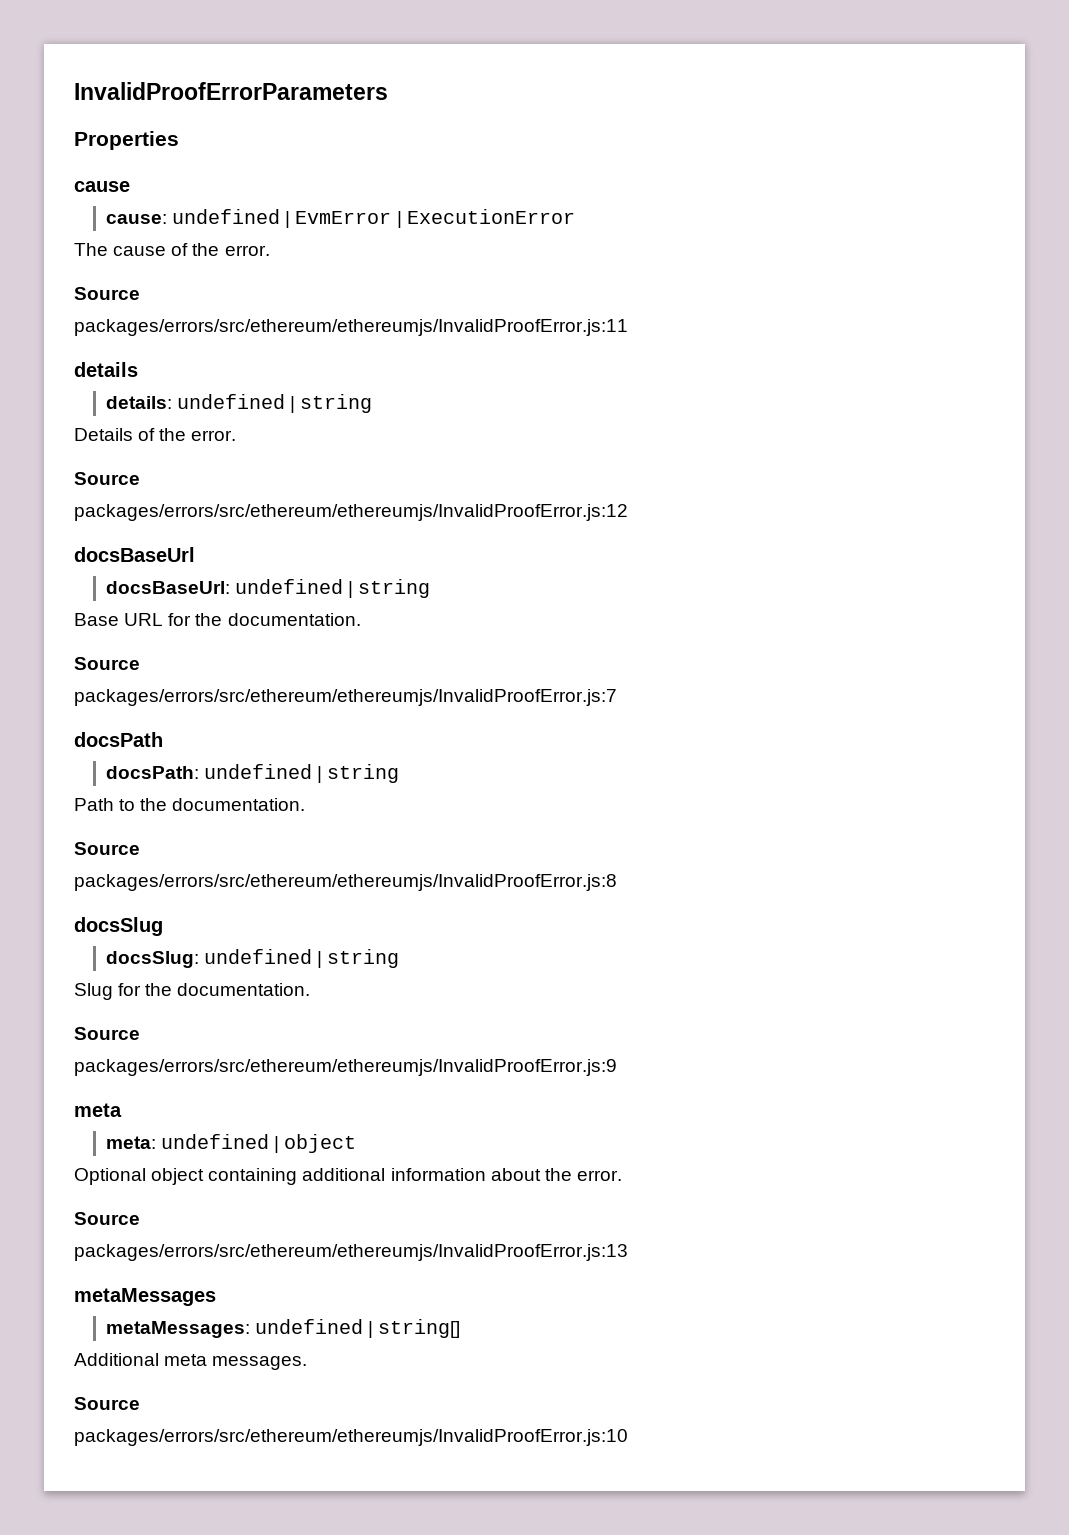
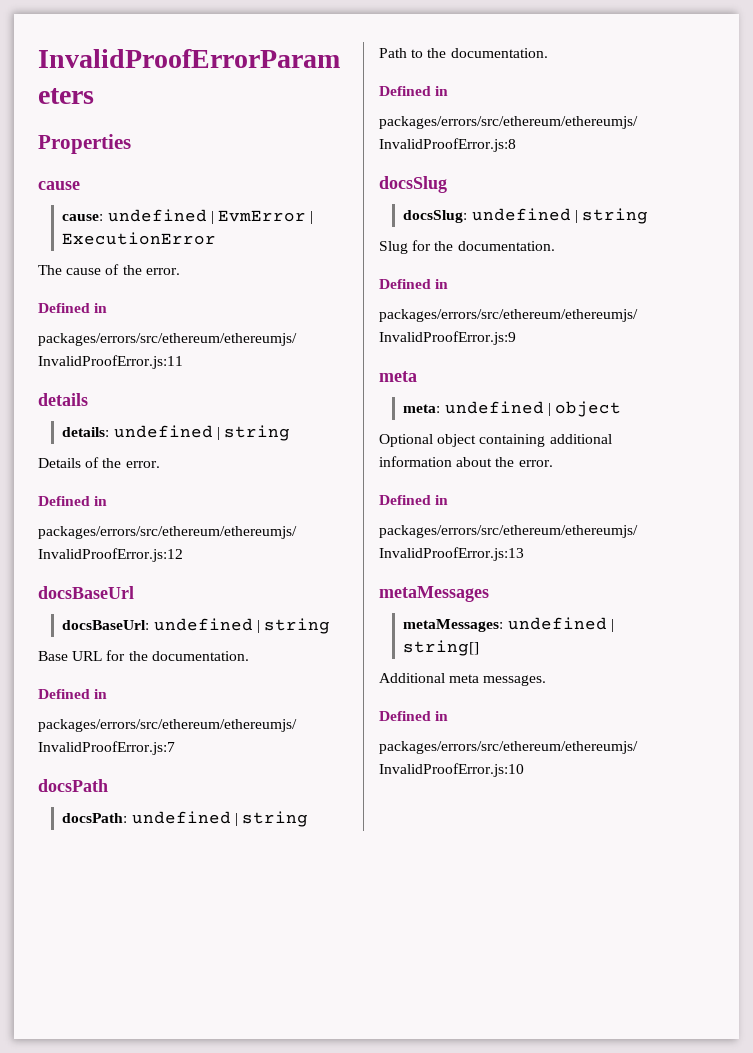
  The cause of the error.
- Source
+ Defined in
  Details of the error.
- Source
+ Defined in
  Base URL for the documentation.
- Source
+ Defined in
  Path to the documentation.
- Source
+ Defined in
  Slug for the documentation.
- Source
+ Defined in
  Optional object containing additional information about the error.
- Source
+ Defined in
  Additional meta messages.
- Source
+ Defined in

